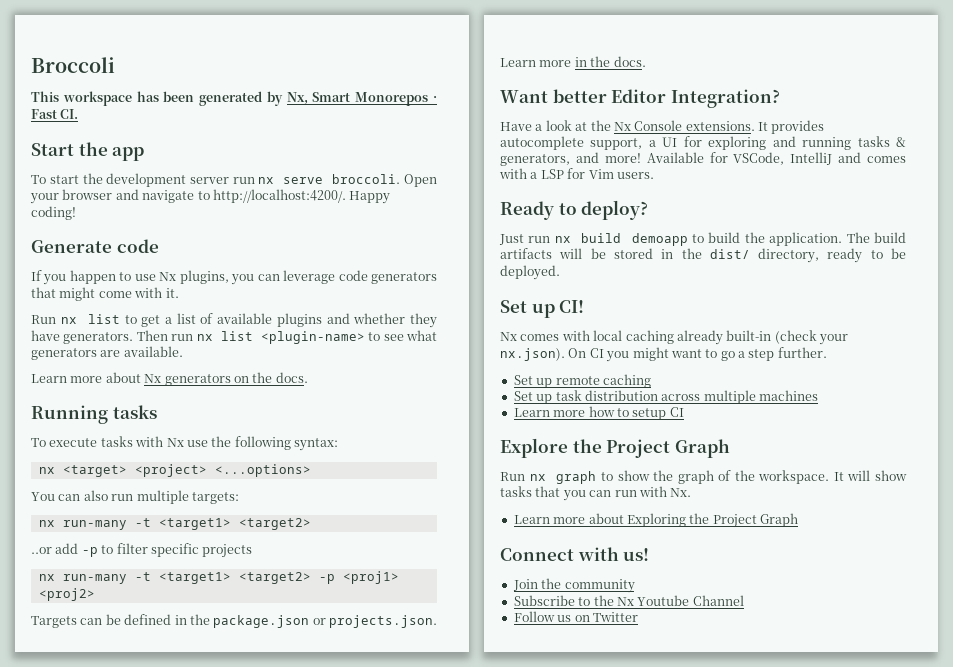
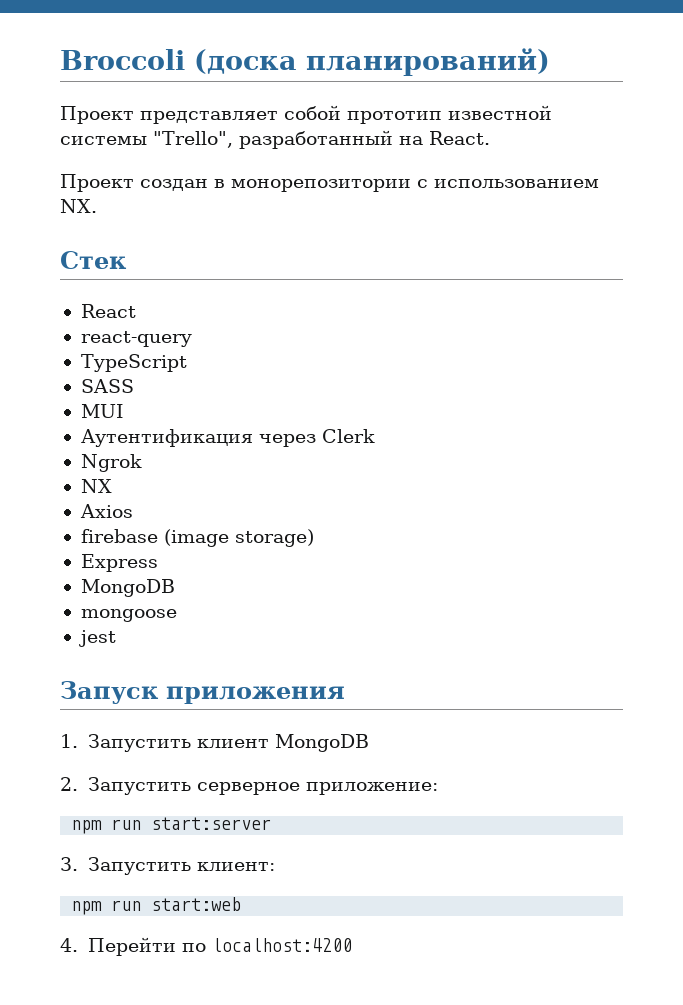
- Broccoli
- This workspace has been generated by Nx, Smart Monorepos · Fast CI.
- Start the app
- To start the development server run nx serve broccoli. Open your browser and navigate to http://localhost:4200/. Happy coding!
- Generate code
- If you happen to use Nx plugins, you can leverage code generators that might come with it.
- Run nx list to get a list of available plugins and whether they have generators. Then run nx list <plugin-name> to see what generators are available.
- Learn more about Nx generators on the docs.
- Running tasks
- To execute tasks with Nx use the following syntax:
- nx <target> <project> <...options>
- You can also run multiple targets:
- nx run-many -t <target1> <target2>
- ..or add -p to filter specific projects
- nx run-many -t <target1> <target2> -p <proj1> <proj2>
- Targets can be defined in the package.json or projects.json. Learn more in the docs.
- Want better Editor Integration?
- Have a look at the Nx Console extensions. It provides autocomplete support, a UI for exploring and running tasks & generators, and more! Available for VSCode, IntelliJ and comes with a LSP for Vim users.
- Ready to deploy?
- Just run nx build demoapp to build the application. The build artifacts will be stored in the dist/ directory, ready to be deployed.
- Set up CI!
- Nx comes with local caching already built-in (check your nx.json). On CI you might want to go a step further.
- Set up remote caching
- Set up task distribution across multiple machines
- Learn more how to setup CI
- Explore the Project Graph
- Run nx graph to show the graph of the workspace. It will show tasks that you can run with Nx.
- Learn more about Exploring the Project Graph
- Connect with us!
- Join the community
- Subscribe to the Nx Youtube Channel
- Follow us on Twitter
+ Broccoli (доска планирований)
+ Проект представляет собой прототип известной системы "Trello", разработанный на React.
+ Проект создан в монорепозитории с использованием NX.
+ Стек
+ React
+ react-query
+ TypeScript
+ SASS
+ MUI
+ Аутентификация через Clerk
+ Ngrok
+ NX
+ Axios
+ firebase (image storage)
+ Express
+ MongoDB
+ mongoose
+ jest
+ Запуск приложения
+ 1. Запустить клиент MongoDB
+ 2. Запустить серверное приложение:
+ npm run start:server
+ 3. Запустить клиент:
+ npm run start:web
+ 4. Перейти по localhost:4200

